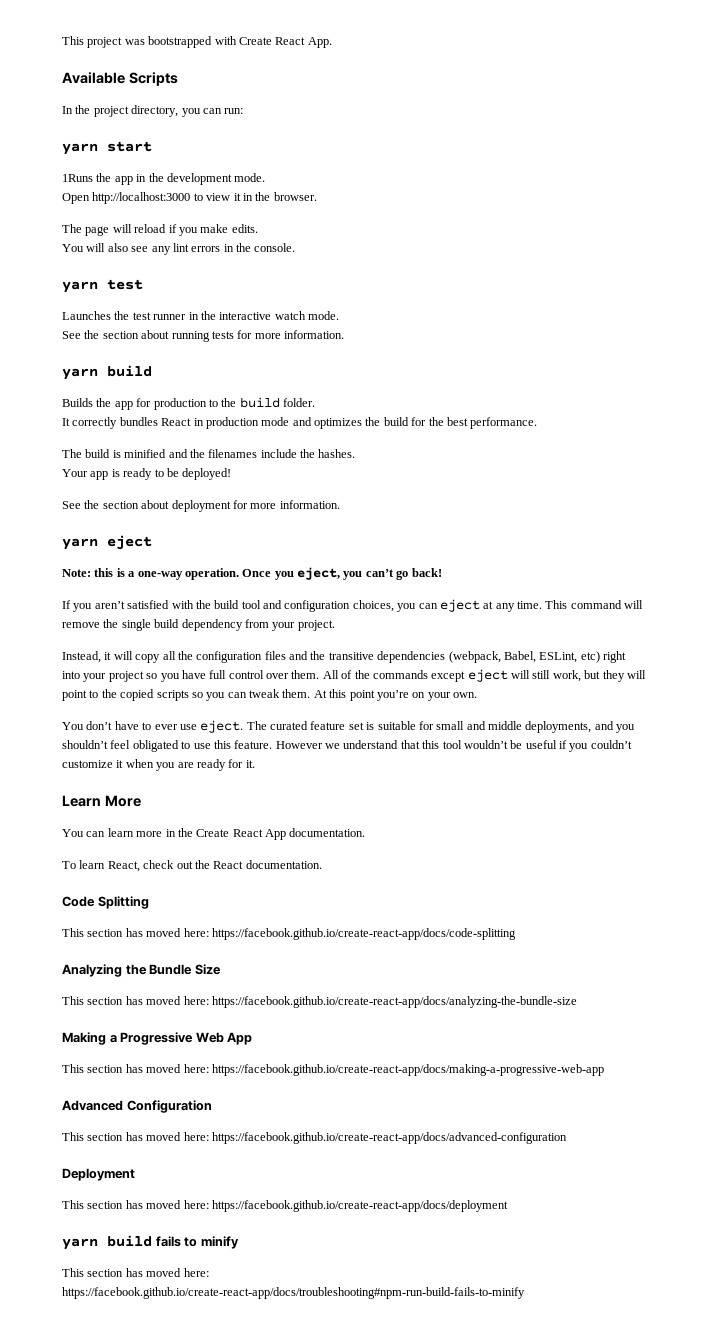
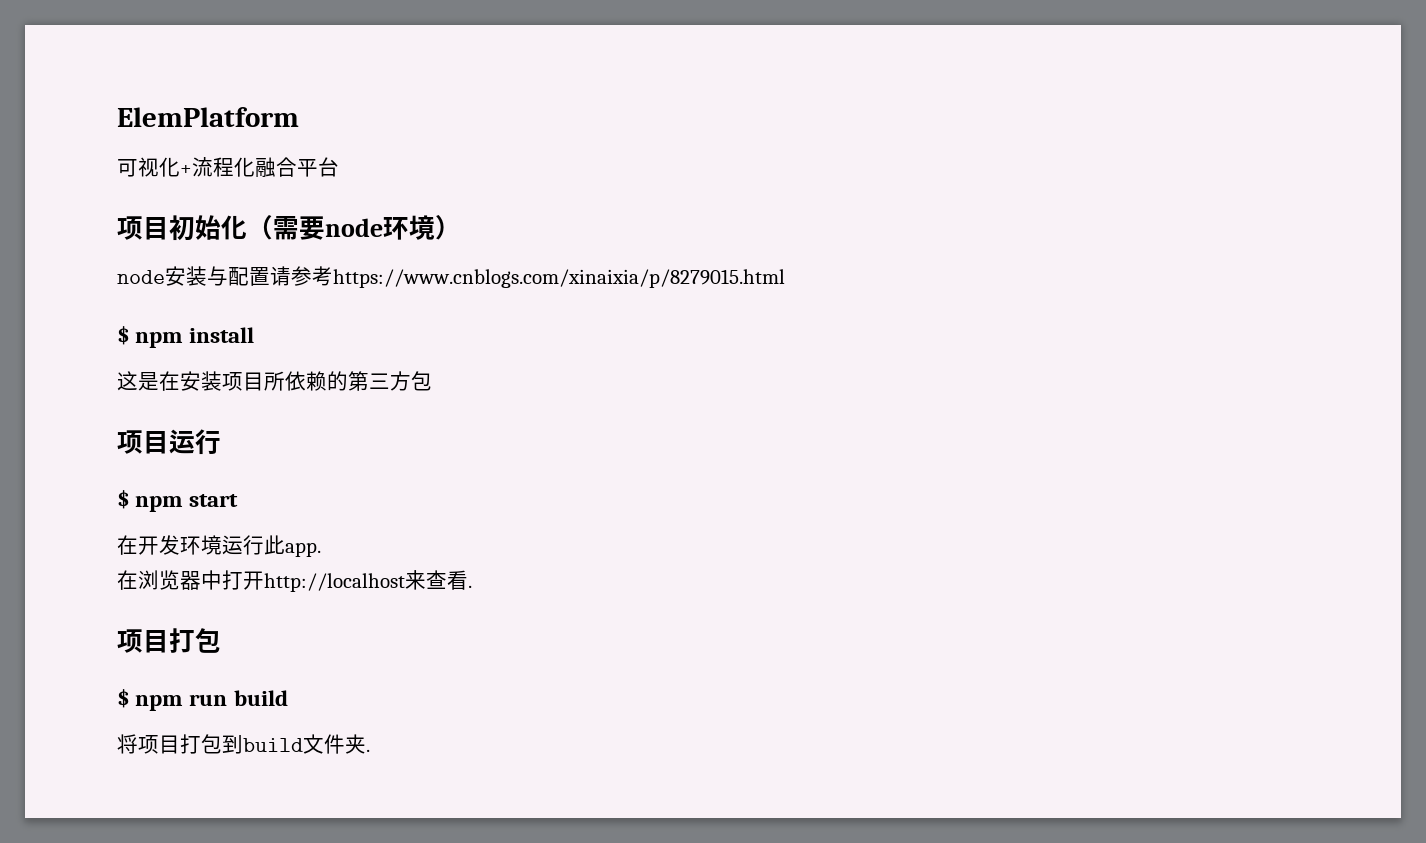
- This project was bootstrapped with Create React App.
- Available Scripts
- In the project directory, you can run:
- yarn start
- 1Runs the app in the development mode.
- Open http://localhost:3000 to view it in the browser.
- The page will reload if you make edits.
- You will also see any lint errors in the console.
- yarn test
- Launches the test runner in the interactive watch mode.
- See the section about running tests for more information.
- yarn build
- Builds the app for production to the build folder.
- It correctly bundles React in production mode and optimizes the build for the best performance.
- The build is minified and the filenames include the hashes.
- Your app is ready to be deployed!
- See the section about deployment for more information.
- yarn eject
- Note: this is a one-way operation. Once you eject, you can’t go back!
- If you aren’t satisfied with the build tool and configuration choices, you can eject at any time. This command will remove the single build dependency from your project.
- Instead, it will copy all the configuration files and the transitive dependencies (webpack, Babel, ESLint, etc) right into your project so you have full control over them. All of the commands except eject will still work, but they will point to the copied scripts so you can tweak them. At this point you’re on your own.
- You don’t have to ever use eject. The curated feature set is suitable for small and middle deployments, and you shouldn’t feel obligated to use this feature. However we understand that this tool wouldn’t be useful if you couldn’t customize it when you are ready for it.
- Learn More
- You can learn more in the Create React App documentation.
- To learn React, check out the React documentation.
- Code Splitting
- This section has moved here: https://facebook.github.io/create-react-app/docs/code-splitting
- Analyzing the Bundle Size
- This section has moved here: https://facebook.github.io/create-react-app/docs/analyzing-the-bundle-size
- Making a Progressive Web App
- This section has moved here: https://facebook.github.io/create-react-app/docs/making-a-progressive-web-app
- Advanced Configuration
- This section has moved here: https://facebook.github.io/create-react-app/docs/advanced-configuration
- Deployment
- This section has moved here: https://facebook.github.io/create-react-app/docs/deployment
- yarn build fails to minify
- This section has moved here: https://facebook.github.io/create-react-app/docs/troubleshooting#npm-run-build-fails-to-minify
+ ElemPlatform
+ 可视化+流程化融合平台
+ 项目初始化（需要node环境）
+ node安装与配置请参考https://www.cnblogs.com/xinaixia/p/8279015.html
+ $ npm install
+ 这是在安装项目所依赖的第三方包
+ 项目运行
+ $ npm start
+ 在开发环境运行此app.
+ 在浏览器中打开http://localhost来查看.
+ 项目打包
+ $ npm run build
+ 将项目打包到build文件夹.

